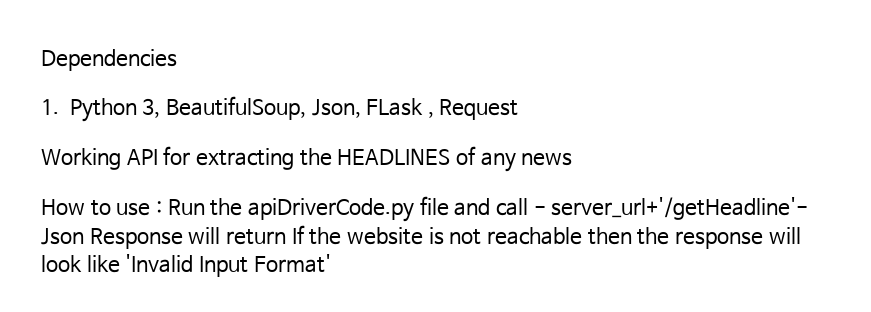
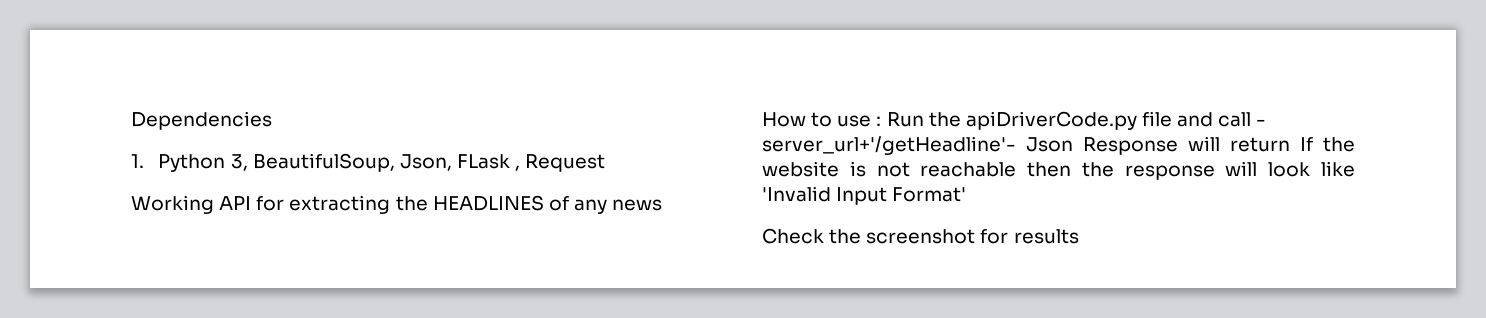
+ Check the screenshot for results

